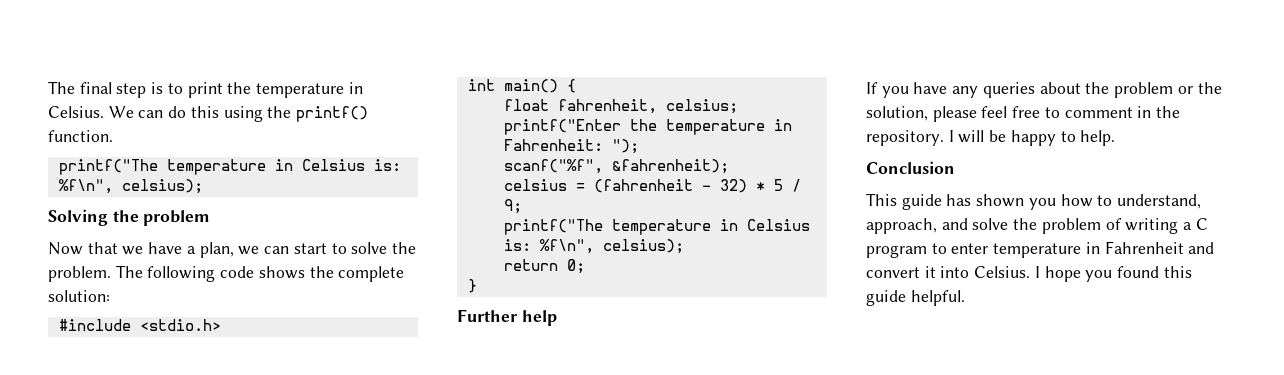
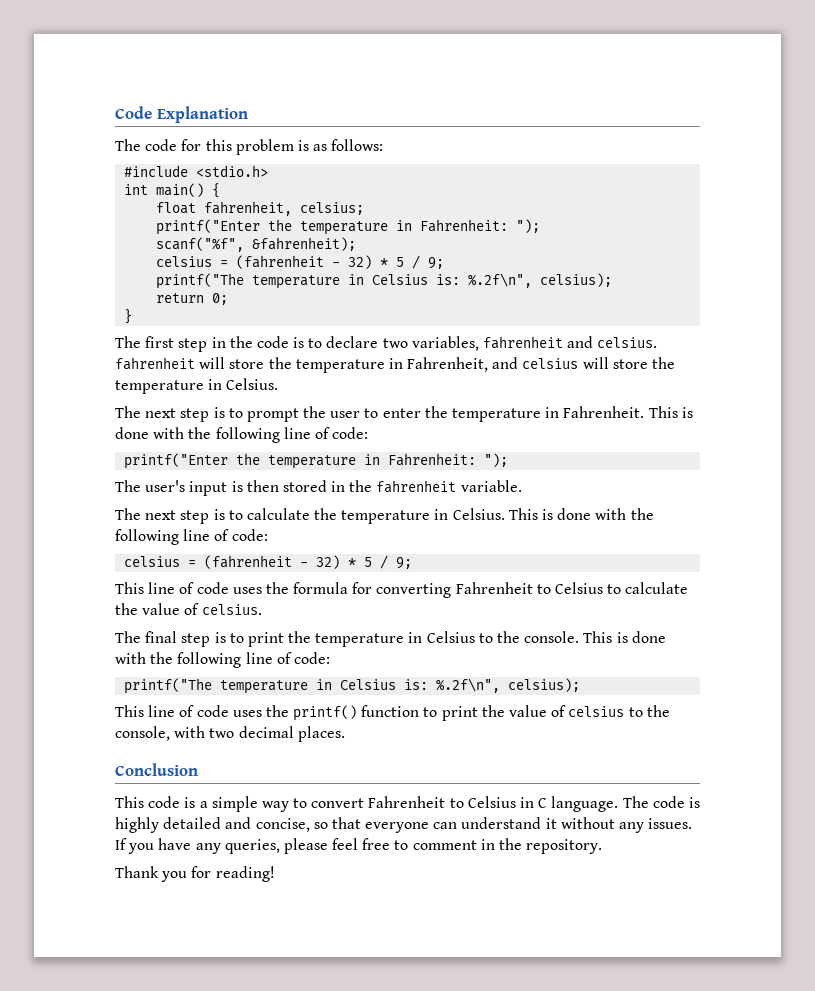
- The final step is to print the temperature in Celsius. We can do this using the printf() function.
- printf("The temperature in Celsius is: %f\n", celsius);
- Solving the problem
- Now that we have a plan, we can start to solve the problem. The following code shows the complete solution:
+ Code Explanation
+ The code for this problem is as follows:
  scanf("%f", &fahrenheit);
  celsius = (fahrenheit - 32) * 5 / 9;
- printf("The temperature in Celsius is: %f\n", celsius);
+ printf("The temperature in Celsius is: %.2f\n", celsius);
- Further help
- If you have any queries about the problem or the solution, please feel free to comment in the repository. I will be happy to help.
+ The first step in the code is to declare two variables, fahrenheit and celsius. fahrenheit will store the temperature in Fahrenheit, and celsius will store the temperature in Celsius.
+ The next step is to prompt the user to enter the temperature in Fahrenheit. This is done with the following line of code:
+ printf("Enter the temperature in Fahrenheit: ");
+ The user's input is then stored in the fahrenheit variable.
+ The next step is to calculate the temperature in Celsius. This is done with the following line of code:
+ celsius = (fahrenheit - 32) * 5 / 9;
+ This line of code uses the formula for converting Fahrenheit to Celsius to calculate the value of celsius.
+ The final step is to print the temperature in Celsius to the console. This is done with the following line of code:
+ printf("The temperature in Celsius is: %.2f\n", celsius);
+ This line of code uses the printf() function to print the value of celsius to the console, with two decimal places.
  Conclusion
- This guide has shown you how to understand, approach, and solve the problem of writing a C program to enter temperature in Fahrenheit and convert it into Celsius. I hope you found this guide helpful.
+ This code is a simple way to convert Fahrenheit to Celsius in C language. The code is highly detailed and concise, so that everyone can understand it without any issues. If you have any queries, please feel free to comment in the repository.
+ Thank you for reading!

